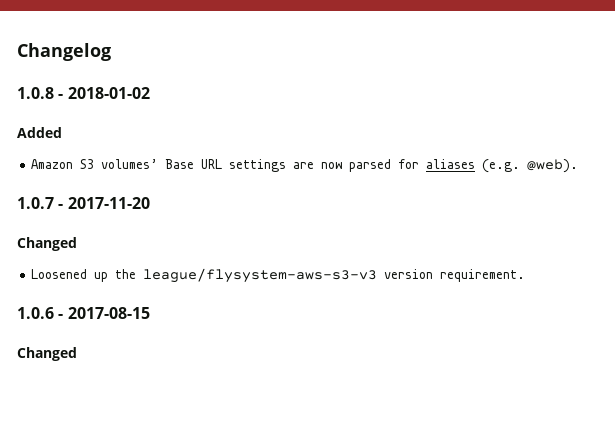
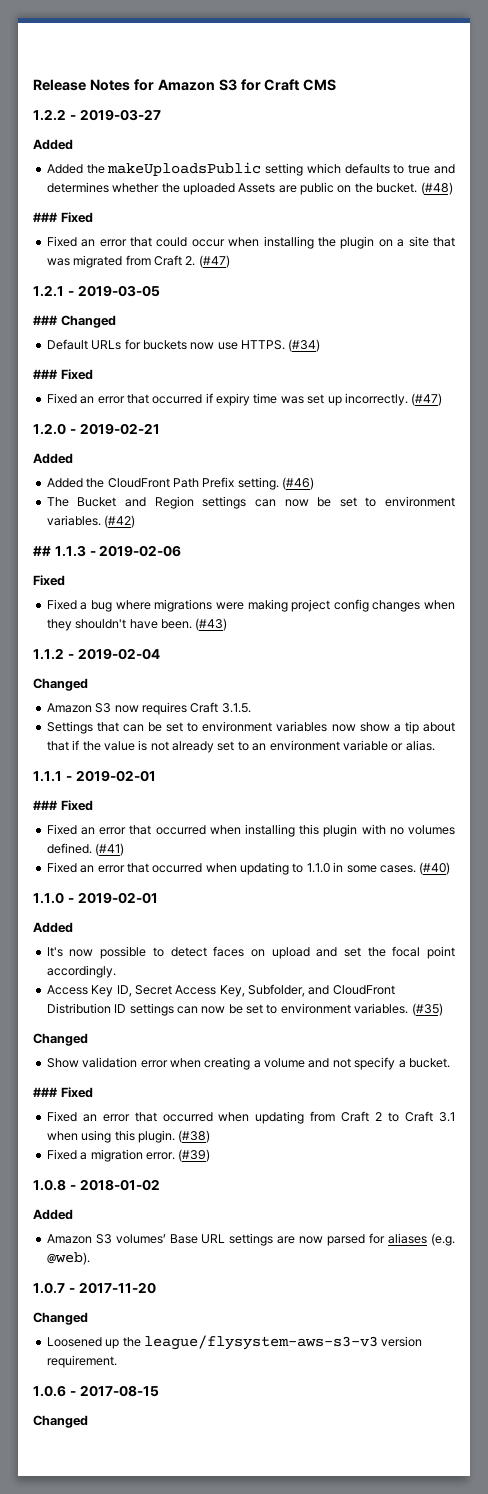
- Changelog
+ Release Notes for Amazon S3 for Craft CMS
+ 1.2.2 - 2019-03-27
+ Added
+ Added the makeUploadsPublic setting which defaults to true and determines whether the uploaded Assets are public on the bucket. (#48)
+ ### Fixed
+ Fixed an error that could occur when installing the plugin on a site that was migrated from Craft 2. (#47)
+ 1.2.1 - 2019-03-05
+ ### Changed
+ Default URLs for buckets now use HTTPS. (#34)
+ ### Fixed
+ Fixed an error that occurred if expiry time was set up incorrectly. (#47)
+ 1.2.0 - 2019-02-21
+ Added
+ Added the CloudFront Path Prefix setting. (#46)
+ The Bucket and Region settings can now be set to environment variables. (#42)
+ ## 1.1.3 - 2019-02-06
+ Fixed
+ Fixed a bug where migrations were making project config changes when they shouldn't have been. (#43)
+ 1.1.2 - 2019-02-04
+ Changed
+ Amazon S3 now requires Craft 3.1.5.
+ Settings that can be set to environment variables now show a tip about that if the value is not already set to an environment variable or alias.
+ 1.1.1 - 2019-02-01
+ ### Fixed
+ Fixed an error that occurred when installing this plugin with no volumes defined. (#41)
+ Fixed an error that occurred when updating to 1.1.0 in some cases. (#40)
+ 1.1.0 - 2019-02-01
+ Added
+ It's now possible to detect faces on upload and set the focal point accordingly.
+ Access Key ID, Secret Access Key, Subfolder, and CloudFront Distribution ID settings can now be set to environment variables. (#35)
+ Changed
+ Show validation error when creating a volume and not specify a bucket.
+ ### Fixed
+ Fixed an error that occurred when updating from Craft 2 to Craft 3.1 when using this plugin. (#38)
+ Fixed a migration error. (#39)

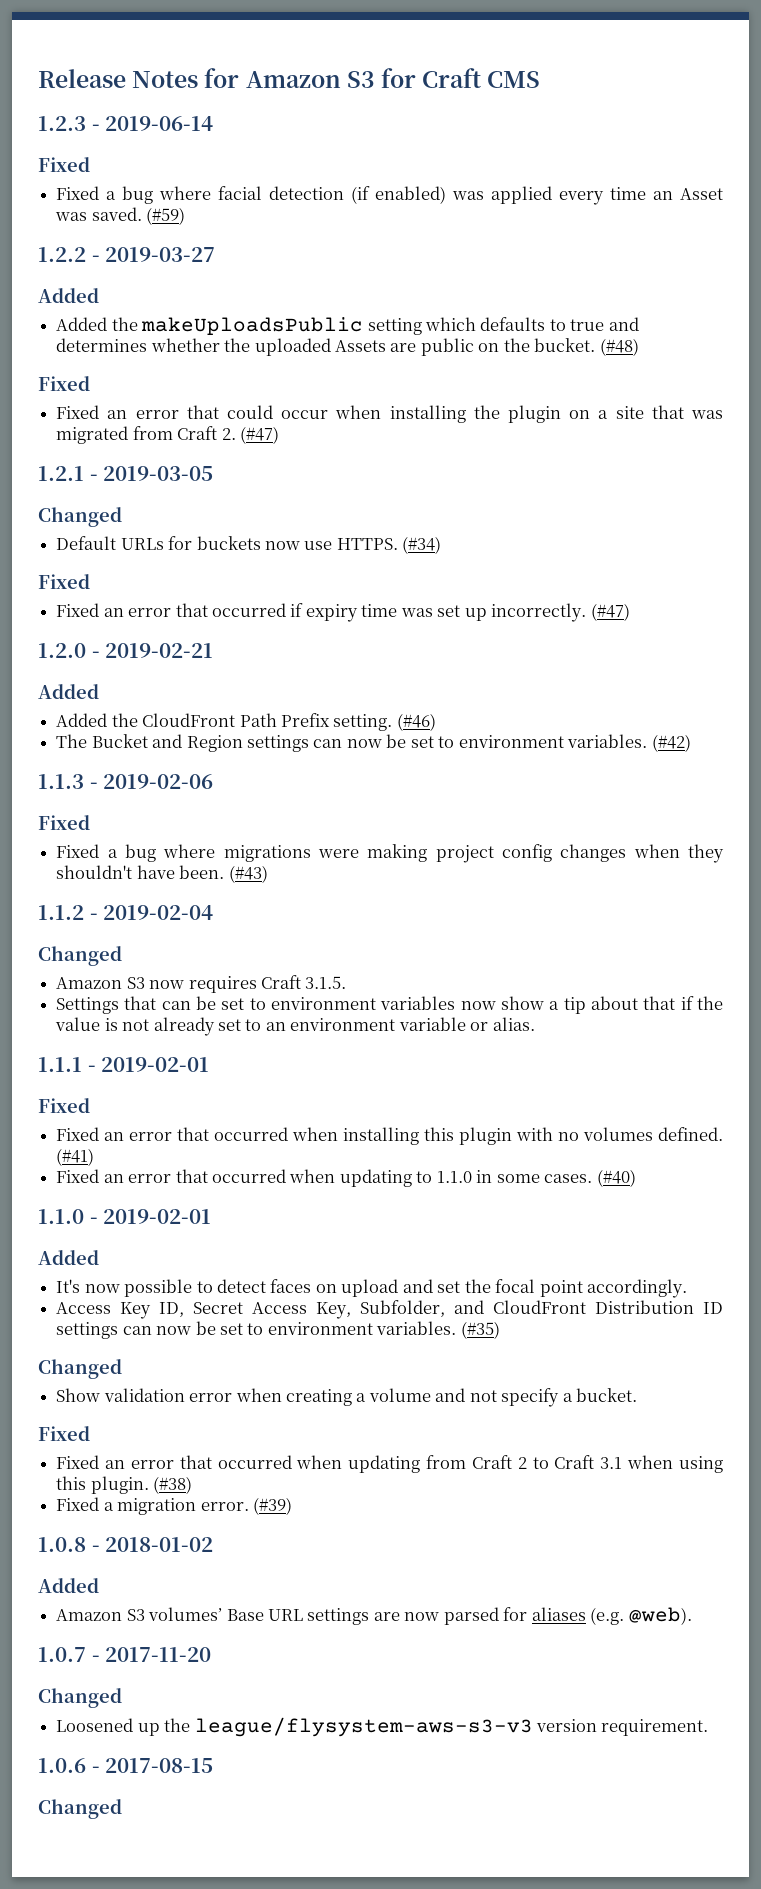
+ 1.2.3 - 2019-06-14
+ Fixed
+ Fixed a bug where facial detection (if enabled) was applied every time an Asset was saved. (#59)
  (#48)
- ### Fixed
+ Fixed
  1.2.1 - 2019-03-05
- ### Changed
+ Changed
  (#34)
- ### Fixed
+ Fixed
- ## 1.1.3 - 2019-02-06
+ 1.1.3 - 2019-02-06
  1.1.1 - 2019-02-01
- ### Fixed
+ Fixed
  Show validation error when creating a volume and not specify a bucket.
- ### Fixed
+ Fixed

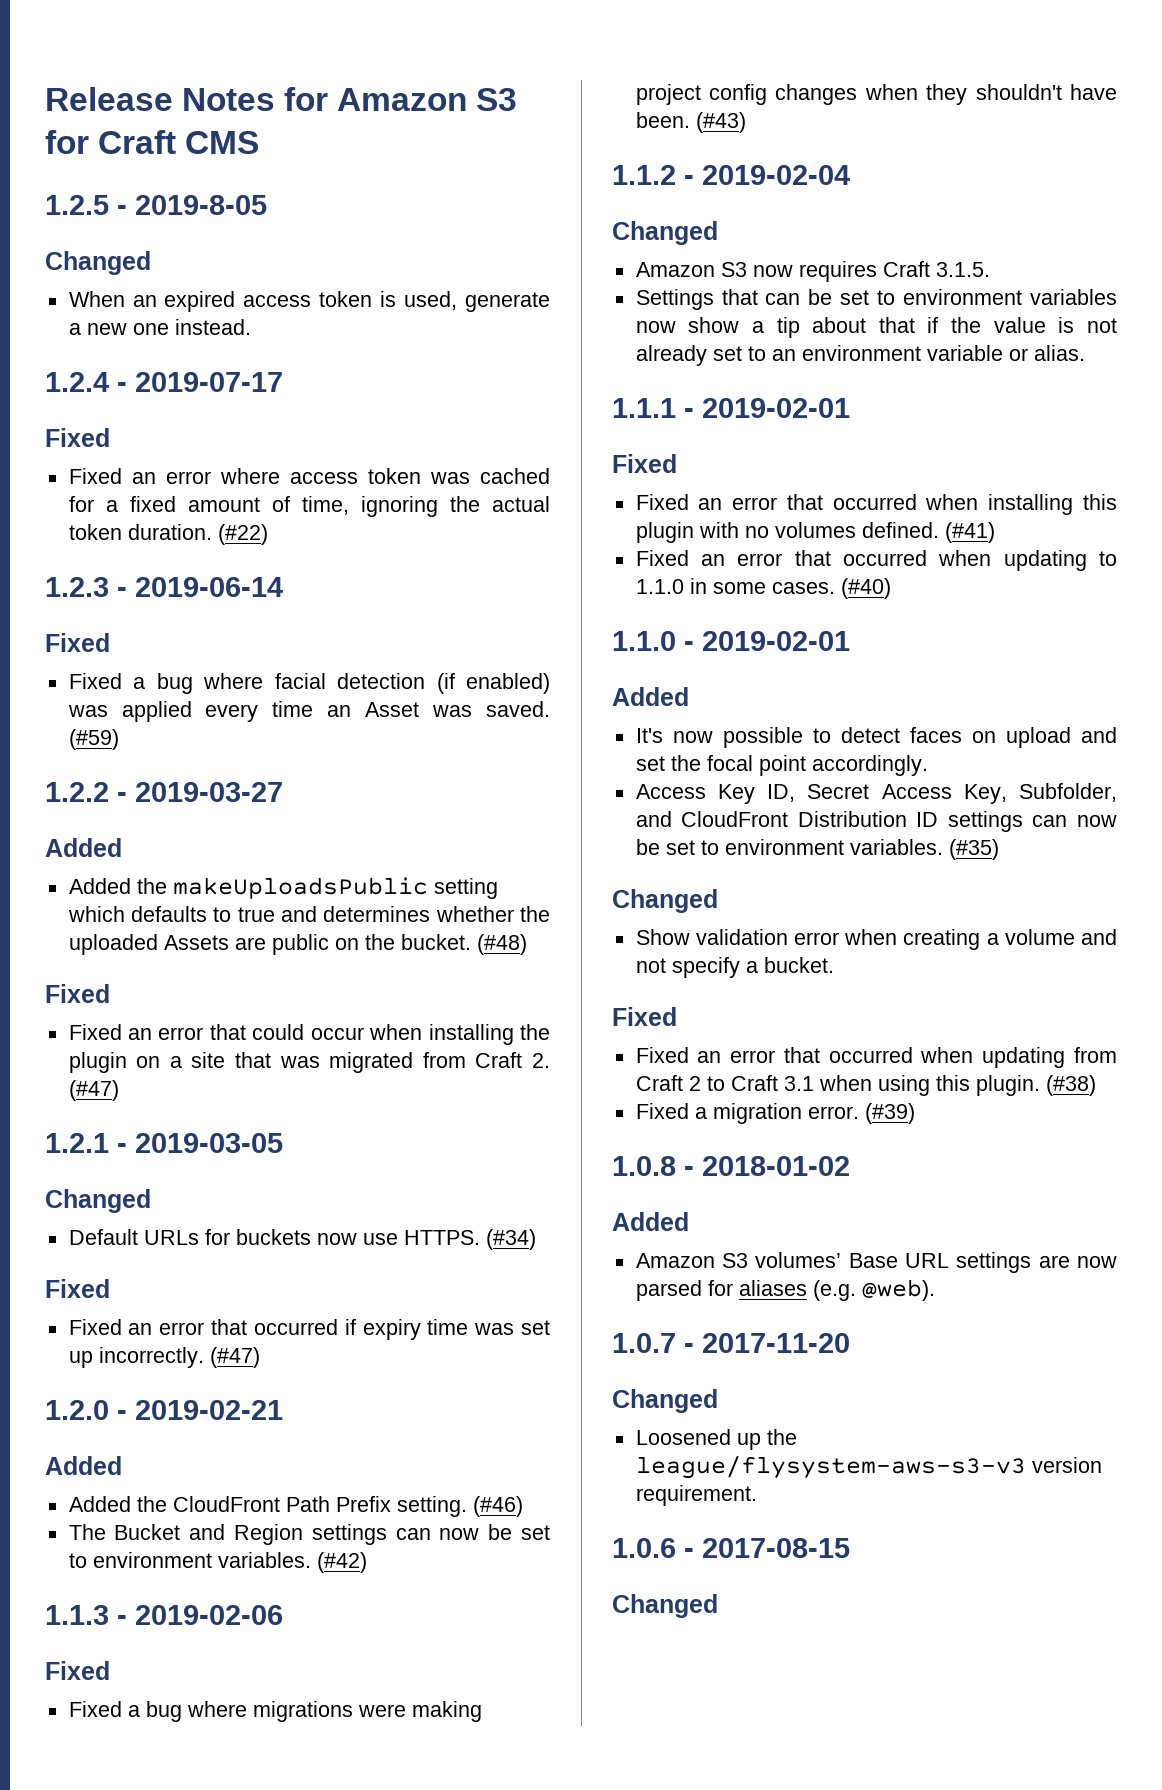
+ 1.2.5 - 2019-8-05
+ Changed
+ When an expired access token is used, generate a new one instead.
+ 1.2.4 - 2019-07-17
+ Fixed
+ Fixed an error where access token was cached for a fixed amount of time, ignoring the actual token duration. (#22)

